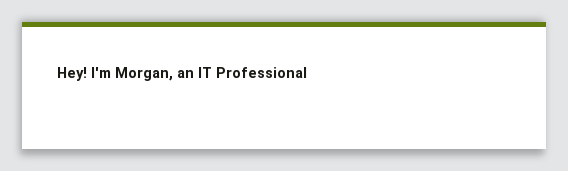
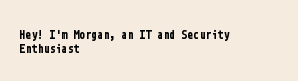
- I'm Morgan, an IT Professional
+ I'm Morgan, an IT and Security Enthusiast

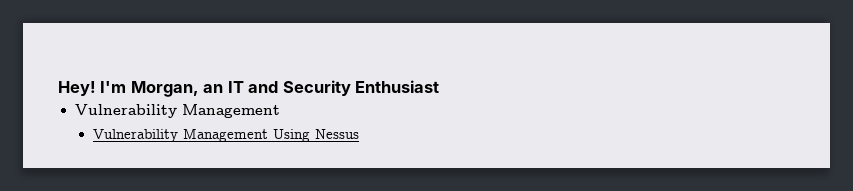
  I'm Morgan, an IT and Security Enthusiast
+ Vulnerability Management
+ Vulnerability Management Using Nessus

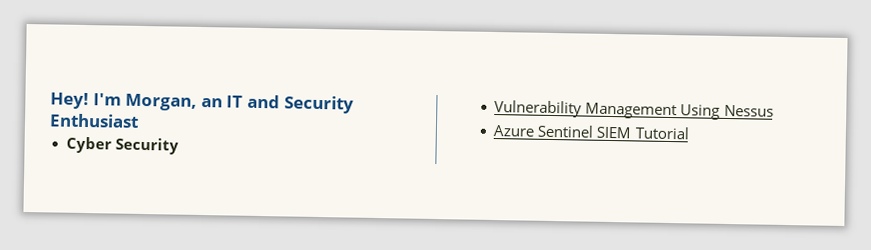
  I'm Morgan, an IT and Security Enthusiast
- Vulnerability Management
+ Cyber Security
+ Azure Sentinel SIEM Tutorial

